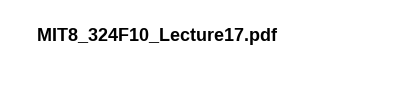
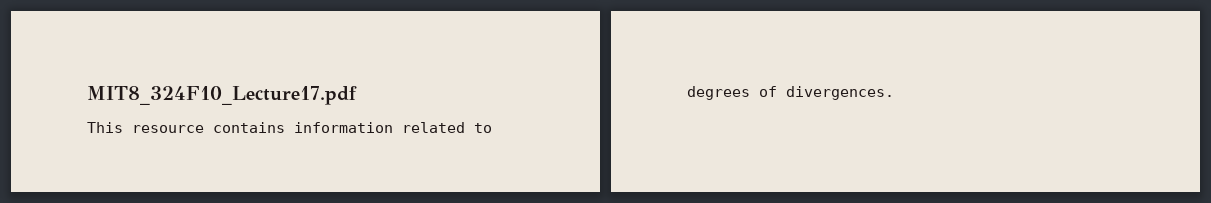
+ This resource contains information related to degrees of divergences.

